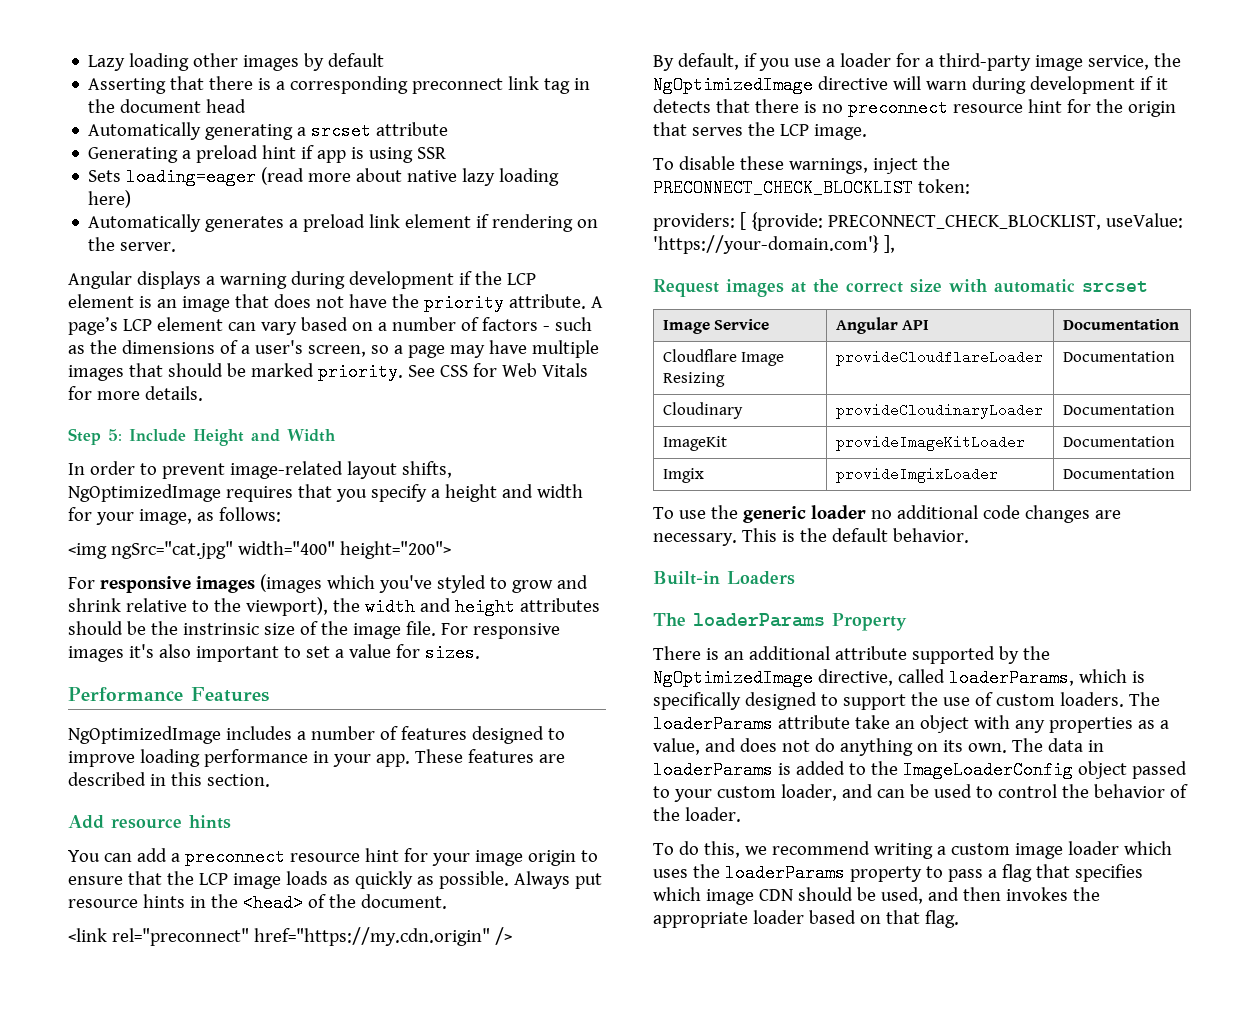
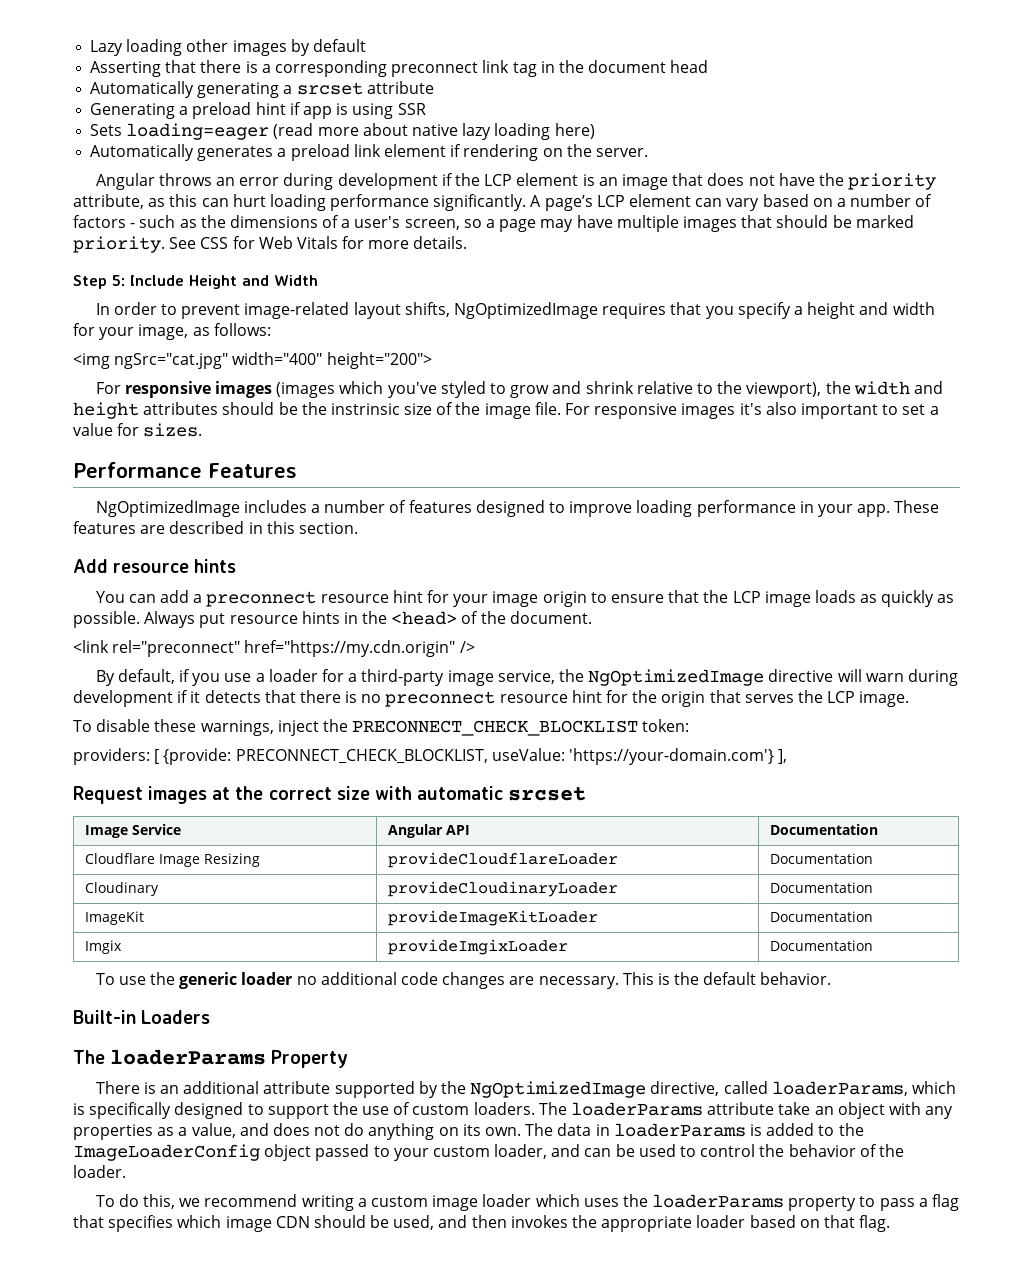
- Angular displays a warning during development if the LCP element is an image that does not have the priority attribute.
+ Angular throws an error during development if the LCP element is an image that does not have the priority attribute, as this can hurt loading performance significantly.

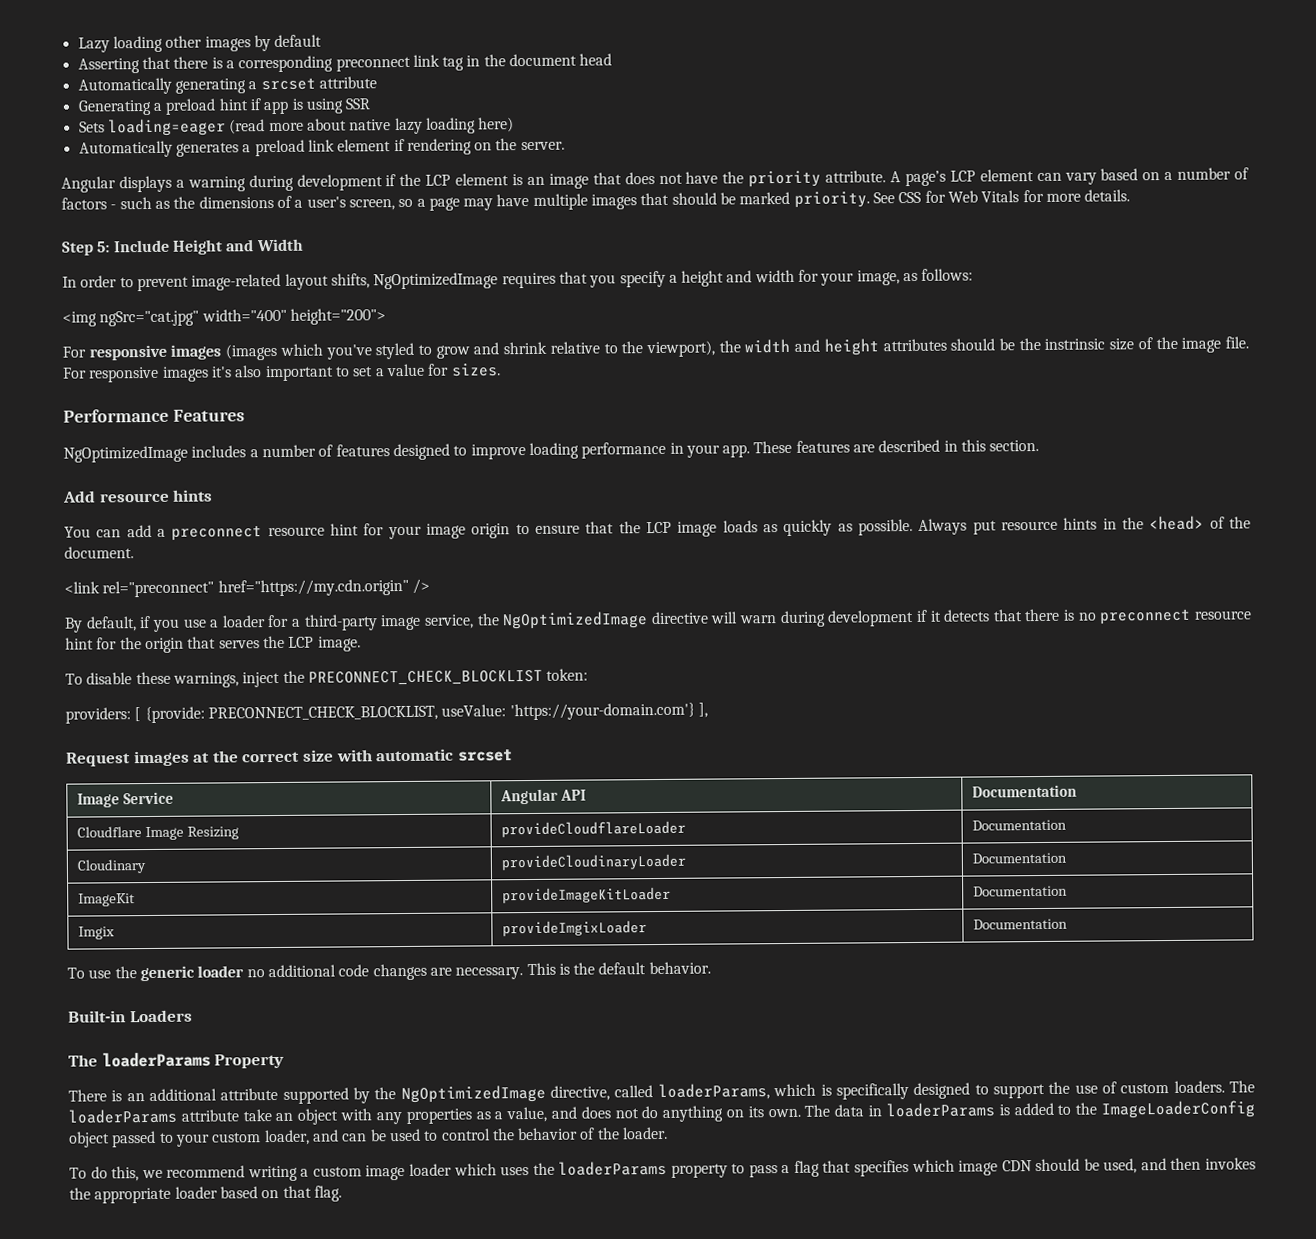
- Angular throws an error during development if the LCP element is an image that does not have the priority attribute, as this can hurt loading performance significantly.
+ Angular displays a warning during development if the LCP element is an image that does not have the priority attribute.

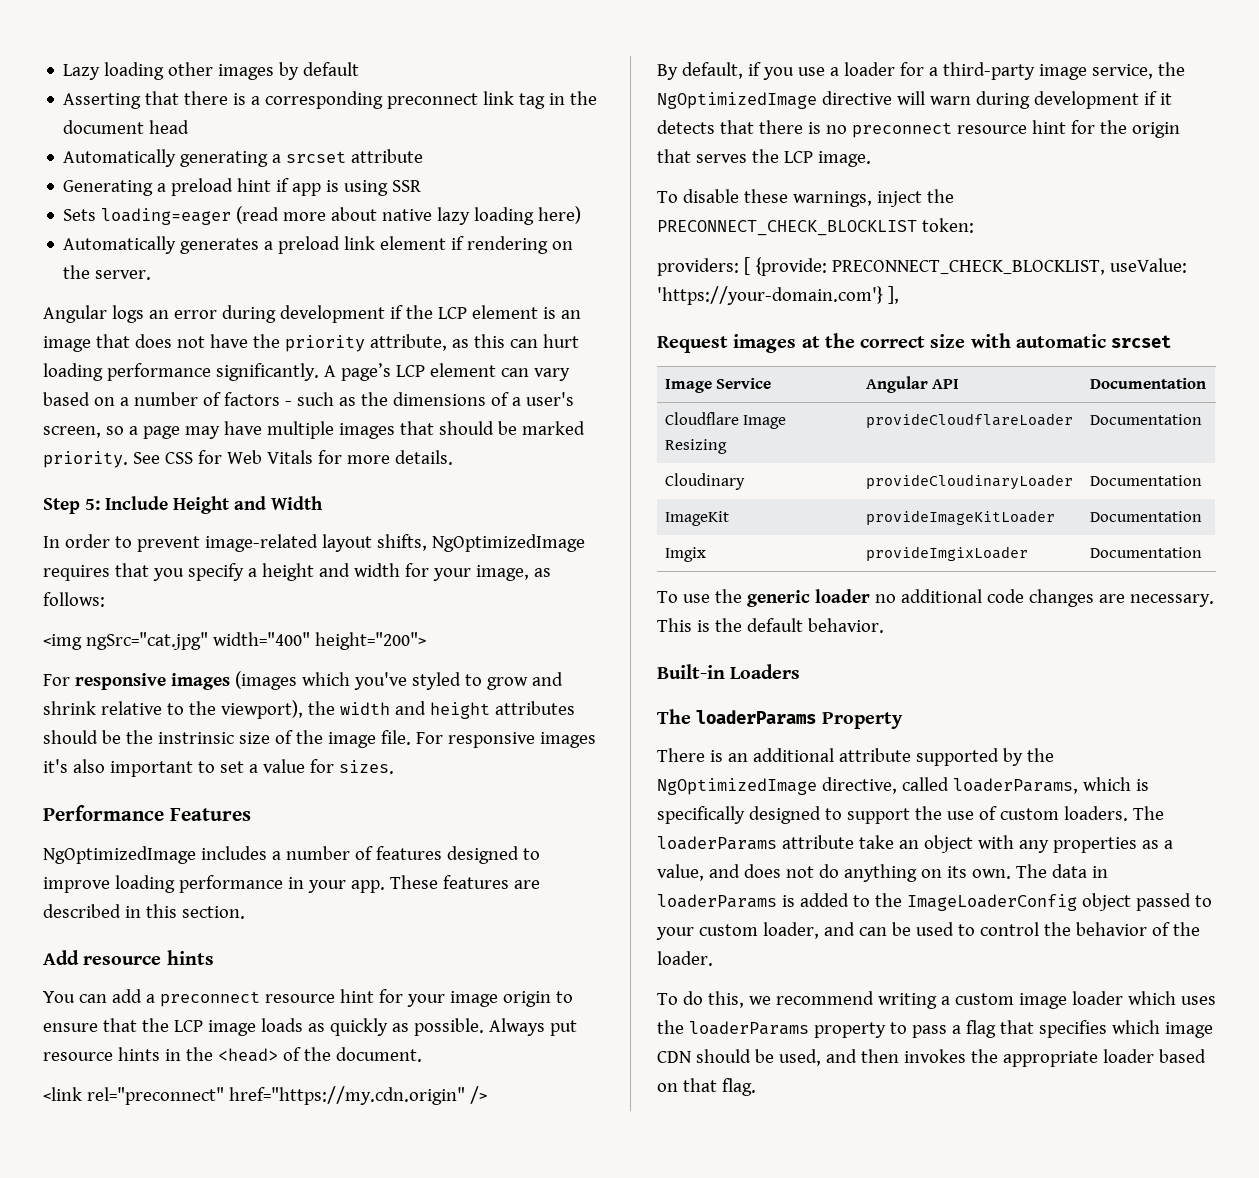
- Angular displays a warning during development if the LCP element is an image that does not have the priority attribute.
+ Angular logs an error during development if the LCP element is an image that does not have the priority attribute, as this can hurt loading performance significantly.

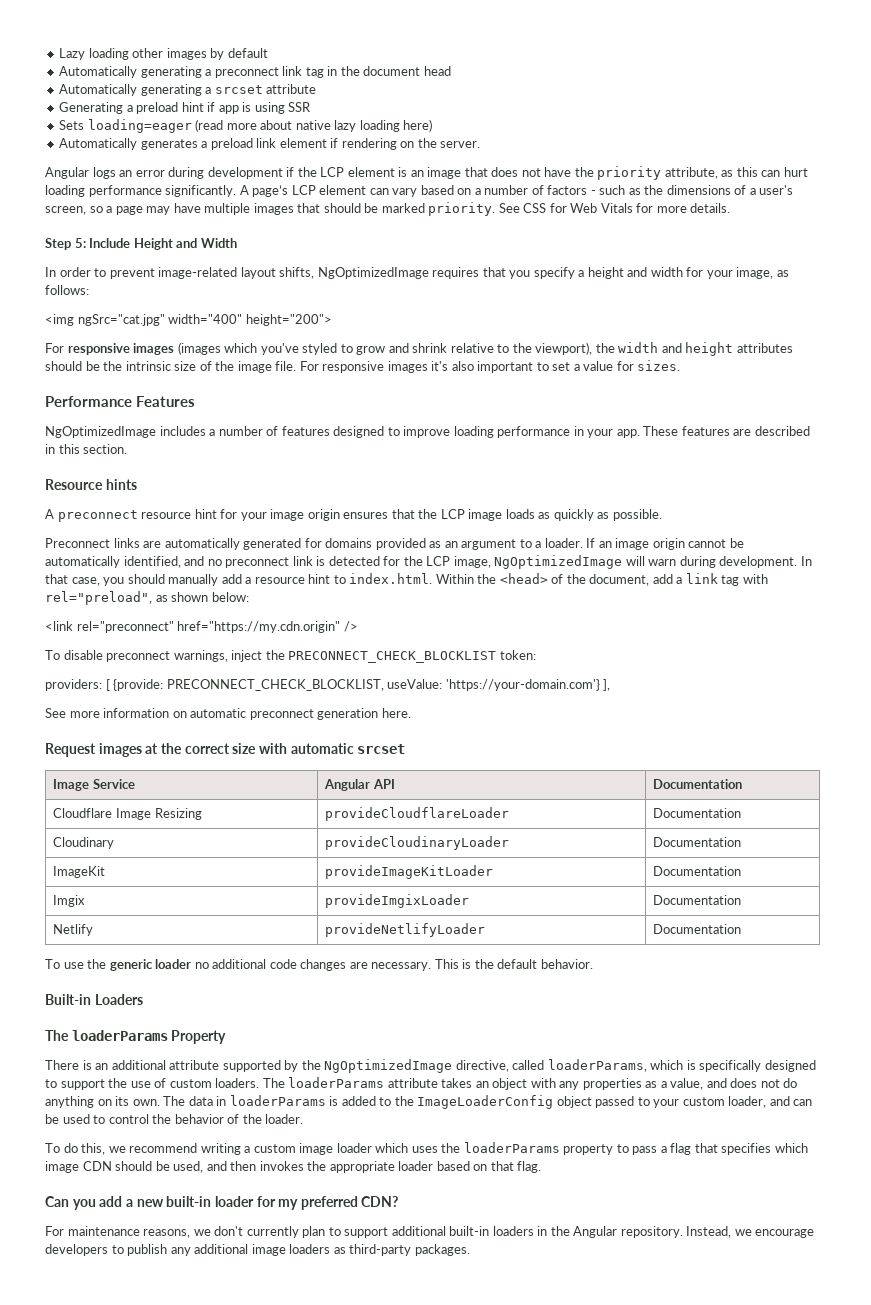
- Asserting that there is a corresponding preconnect link tag in the document head
+ Automatically generating a preconnect link tag in the document head
- For responsive images (images which you've styled to grow and shrink relative to the viewport), the width and height attributes should be the instrinsic size of the image file.
+ For responsive images (images which you've styled to grow and shrink relative to the viewport), the width and height attributes should be the intrinsic size of the image file.
- Add resource hints
+ Resource hints
- You can add a preconnect resource hint for your image origin to ensure that the LCP image loads as quickly as possible. Always put resource hints in the <head> of the document.
+ A preconnect resource hint for your image origin ensures that the LCP image loads as quickly as possible.
+ Preconnect links are automatically generated for domains provided as an argument to a loader. If an image origin cannot be automatically identified, and no preconnect link is detected for the LCP image, NgOptimizedImage will warn during development. In that case, you should manually add a resource hint to index.html. Within the <head> of the document, add a link tag with rel="preload", as shown below:
  <link rel="preconnect" href="https://my.cdn.origin" />
- By default, if you use a loader for a third-party image service, the NgOptimizedImage directive will warn during development if it detects that there is no preconnect resource hint for the origin that serves the LCP image.
- To disable these warnings, inject the PRECONNECT_CHECK_BLOCKLIST token:
+ To disable preconnect warnings, inject the PRECONNECT_CHECK_BLOCKLIST token:
+ See more information on automatic preconnect generation here.
+ Netlify | provideNetlifyLoader | Documentation
- The loaderParams attribute take an object with any properties as a value, and does not do anything on its own.
+ The loaderParams attribute takes an object with any properties as a value, and does not do anything on its own.
+ Can you add a new built-in loader for my preferred CDN?
+ For maintenance reasons, we don't currently plan to support additional built-in loaders in the Angular repository. Instead, we encourage developers to publish any additional image loaders as third-party packages.

